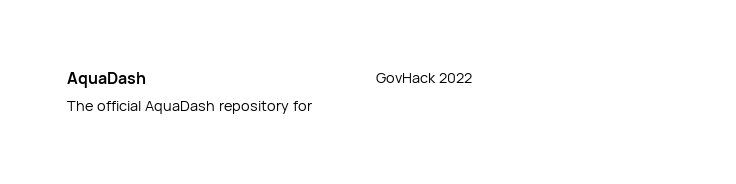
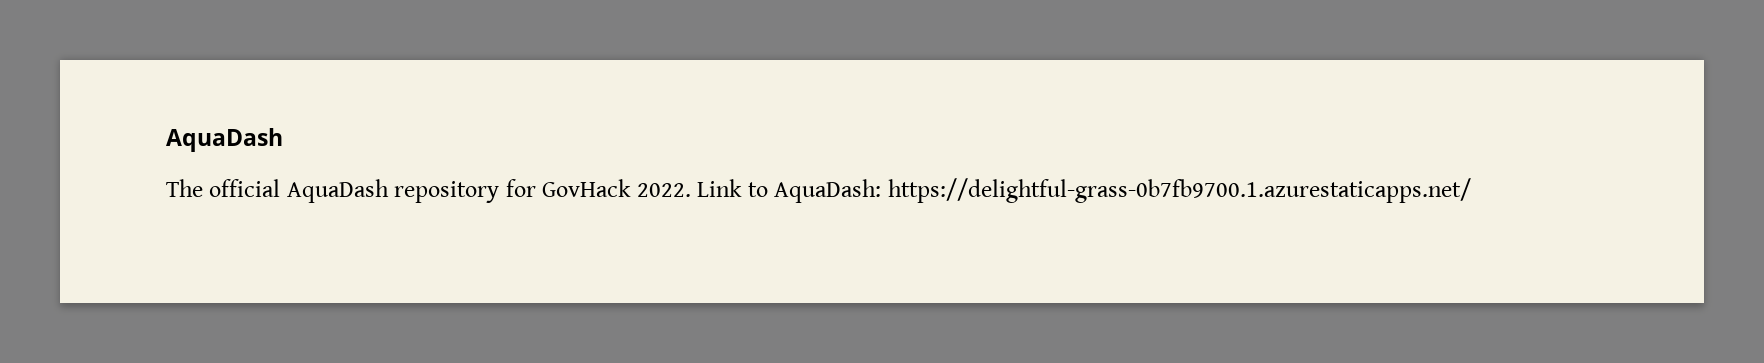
- The official AquaDash repository for GovHack 2022
+ The official AquaDash repository for GovHack 2022. Link to AquaDash: https://delightful-grass-0b7fb9700.1.azurestaticapps.net/

